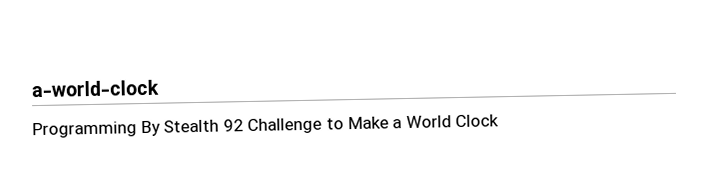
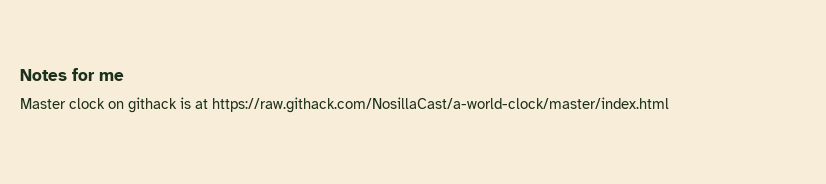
- a-world-clock
- Programming By Stealth 92 Challenge to Make a World Clock
+ Notes for me
+ Master clock on githack is at https://raw.githack.com/NosillaCast/a-world-clock/master/index.html

